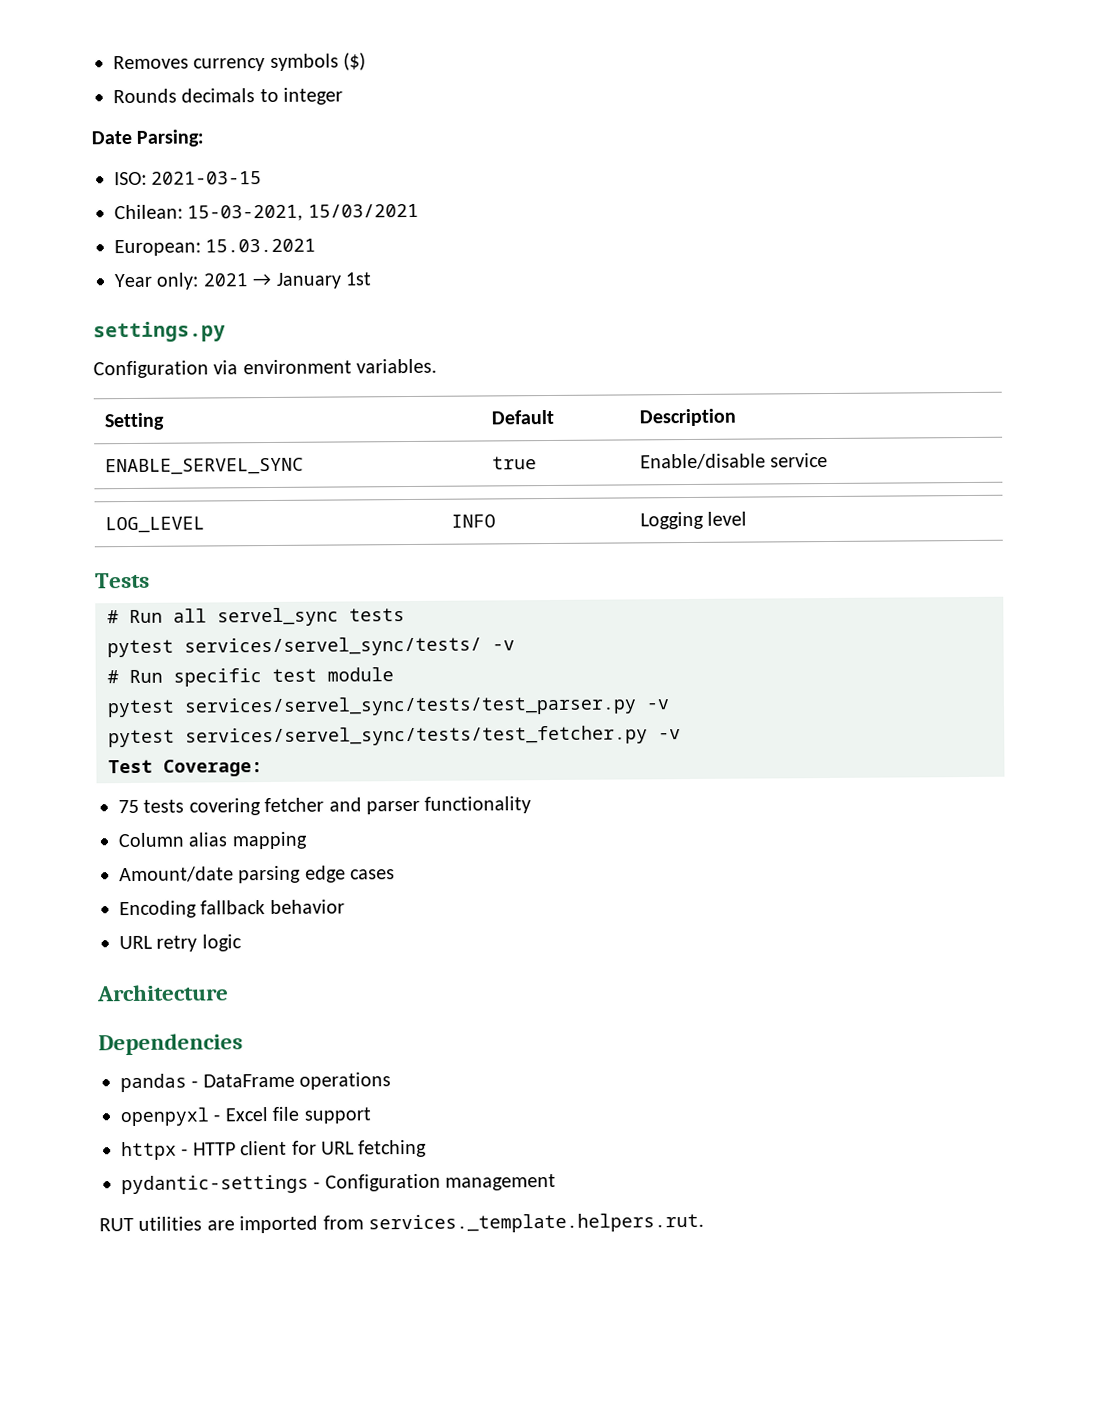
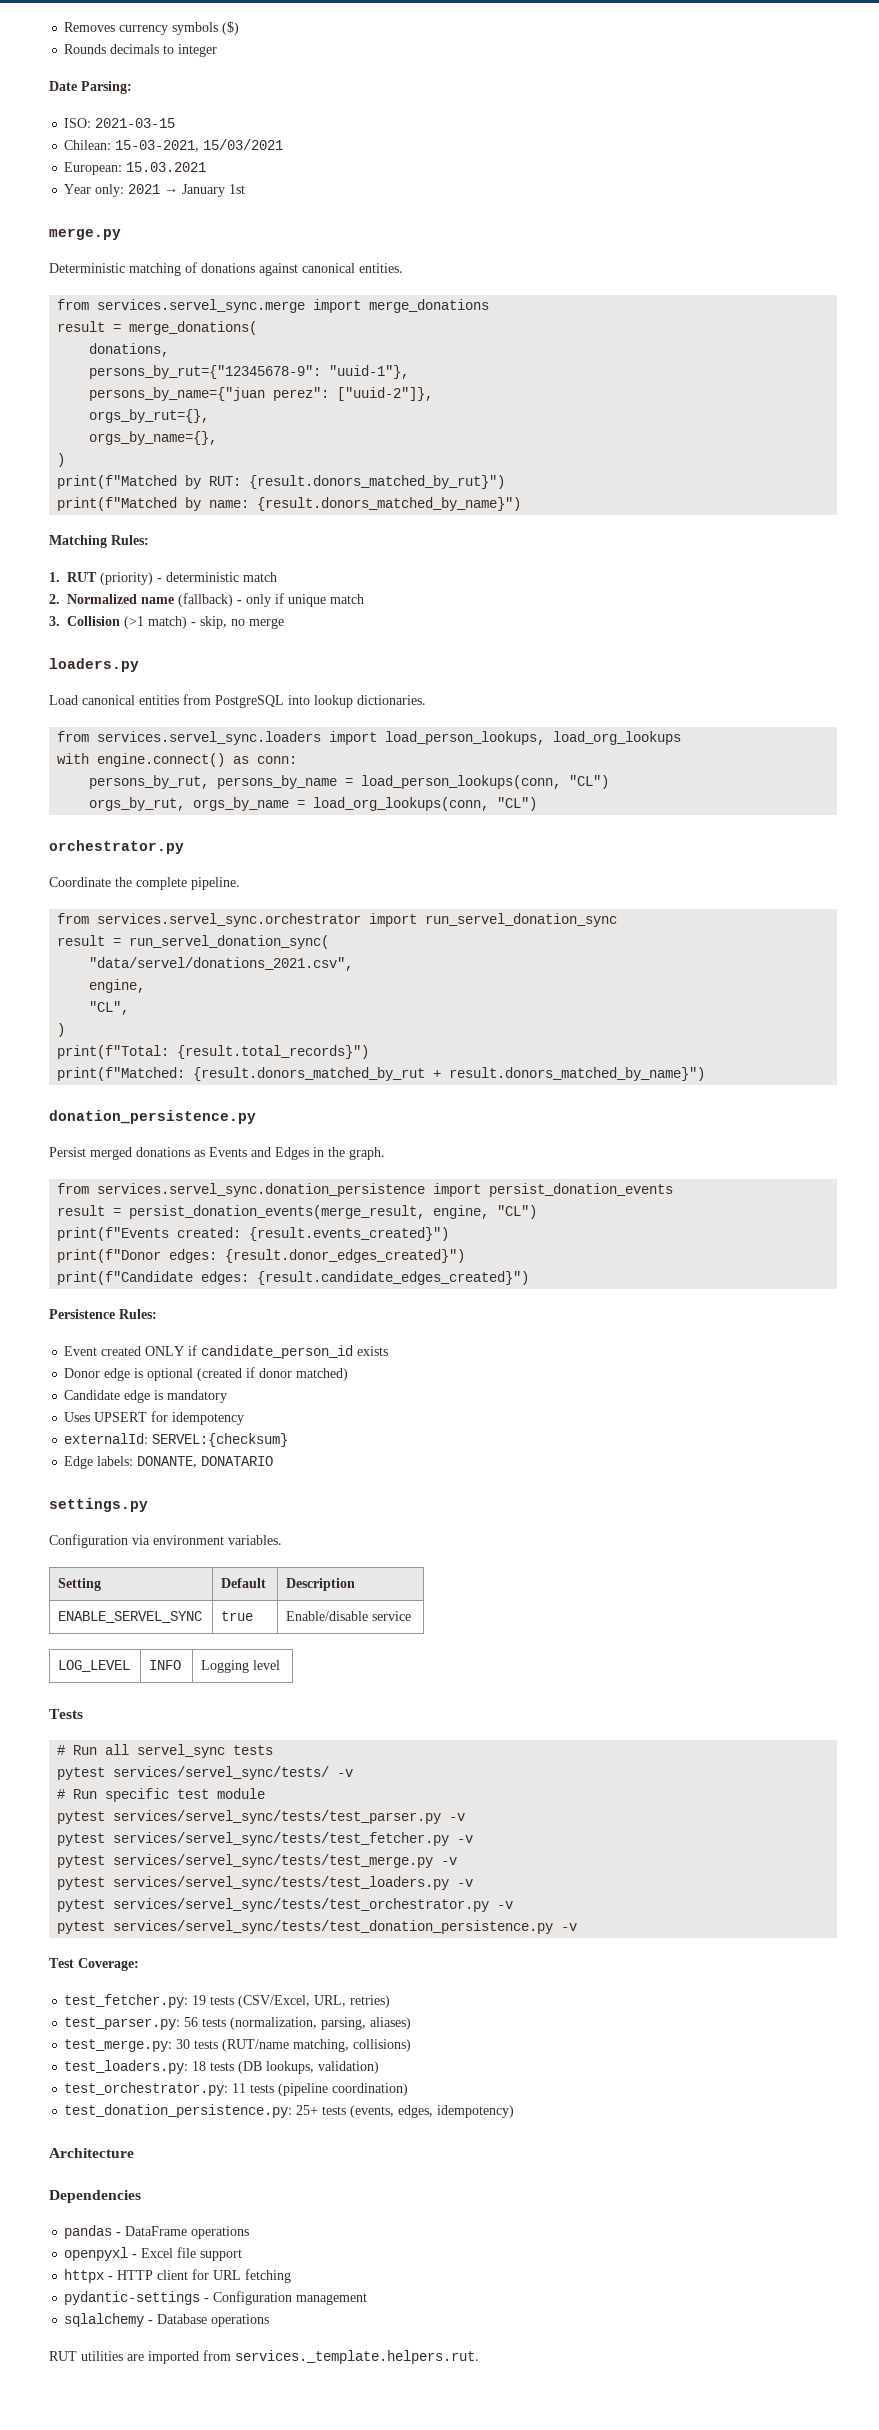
+ merge.py
+ Deterministic matching of donations against canonical entities.
+ from services.servel_sync.merge import merge_donations
+ result = merge_donations(
+ donations,
+ persons_by_rut={"12345678-9": "uuid-1"},
+ persons_by_name={"juan perez": ["uuid-2"]},
+ orgs_by_rut={},
+ orgs_by_name={},
+ )
+ print(f"Matched by RUT: {result.donors_matched_by_rut}")
+ print(f"Matched by name: {result.donors_matched_by_name}")
+ Matching Rules:
+ 1. RUT (priority) - deterministic match
+ 2. Normalized name (fallback) - only if unique match
+ 3. Collision (>1 match) - skip, no merge
+ loaders.py
+ Load canonical entities from PostgreSQL into lookup dictionaries.
+ from services.servel_sync.loaders import load_person_lookups, load_org_lookups
+ with engine.connect() as conn:
+ persons_by_rut, persons_by_name = load_person_lookups(conn, "CL")
+ orgs_by_rut, orgs_by_name = load_org_lookups(conn, "CL")
+ orchestrator.py
+ Coordinate the complete pipeline.
+ from services.servel_sync.orchestrator import run_servel_donation_sync
+ result = run_servel_donation_sync(
+ "data/servel/donations_2021.csv",
+ engine,
+ "CL",
+ )
+ print(f"Total: {result.total_records}")
+ print(f"Matched: {result.donors_matched_by_rut + result.donors_matched_by_name}")
+ donation_persistence.py
+ Persist merged donations as Events and Edges in the graph.
+ from services.servel_sync.donation_persistence import persist_donation_events
+ result = persist_donation_events(merge_result, engine, "CL")
+ print(f"Events created: {result.events_created}")
+ print(f"Donor edges: {result.donor_edges_created}")
+ print(f"Candidate edges: {result.candidate_edges_created}")
+ Persistence Rules:
+ Event created ONLY if candidate_person_id exists
+ Donor edge is optional (created if donor matched)
+ Candidate edge is mandatory
+ Uses UPSERT for idempotency
+ externalId: SERVEL:{checksum}
+ Edge labels: DONANTE, DONATARIO
+ pytest services/servel_sync/tests/test_merge.py -v
+ pytest services/servel_sync/tests/test_loaders.py -v
+ pytest services/servel_sync/tests/test_orchestrator.py -v
+ pytest services/servel_sync/tests/test_donation_persistence.py -v
  Test Coverage:
- 75 tests covering fetcher and parser functionality
- Column alias mapping
- Amount/date parsing edge cases
- Encoding fallback behavior
- URL retry logic
+ test_fetcher.py: 19 tests (CSV/Excel, URL, retries)
+ test_parser.py: 56 tests (normalization, parsing, aliases)
+ test_merge.py: 30 tests (RUT/name matching, collisions)
+ test_loaders.py: 18 tests (DB lookups, validation)
+ test_orchestrator.py: 11 tests (pipeline coordination)
+ test_donation_persistence.py: 25+ tests (events, edges, idempotency)
+ sqlalchemy - Database operations

